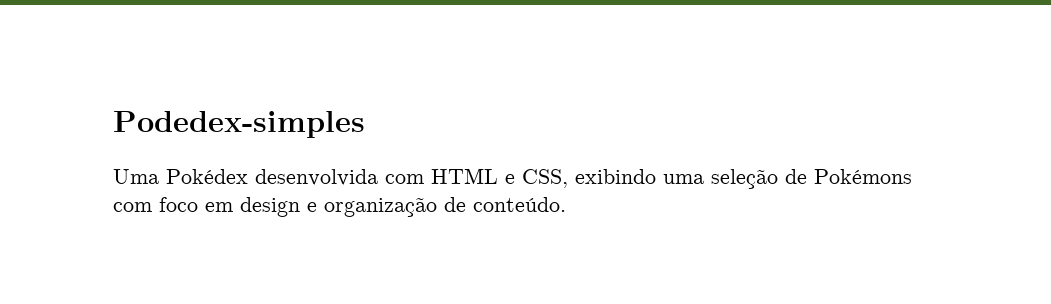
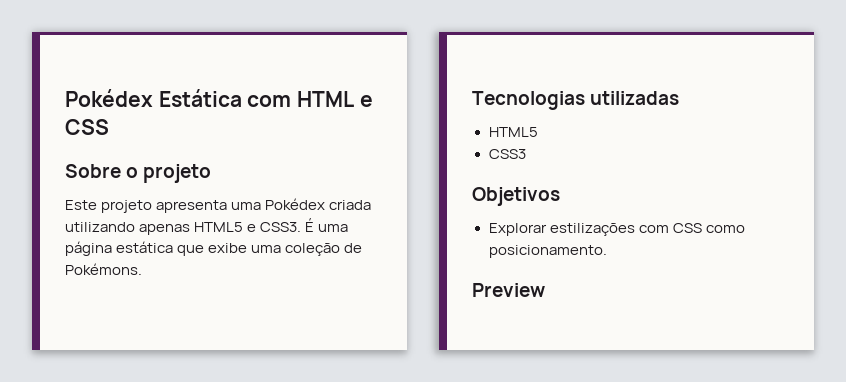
- Podedex-simples
- Uma Pokédex desenvolvida com HTML e CSS, exibindo uma seleção de Pokémons com foco em design e organização de conteúdo.
+ Pokédex Estática com HTML e CSS
+ Sobre o projeto
+ Este projeto apresenta uma Pokédex criada utilizando apenas HTML5 e CSS3. É uma página estática que exibe uma coleção de Pokémons.
+ Tecnologias utilizadas
+ HTML5
+ CSS3
+ Objetivos
+ Explorar estilizações com CSS como posicionamento.
+ Preview

